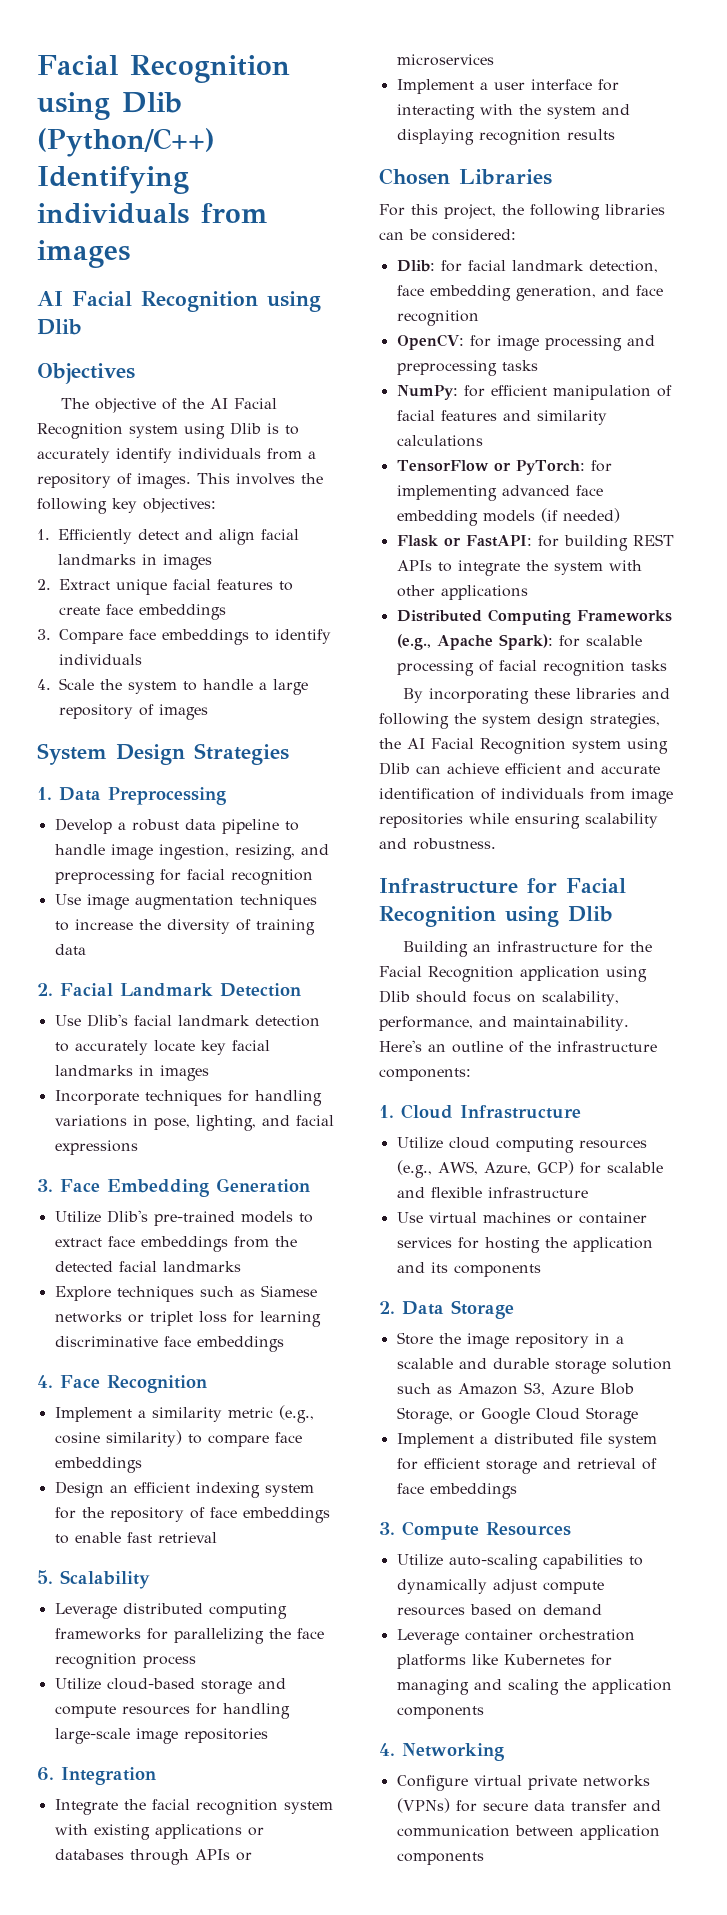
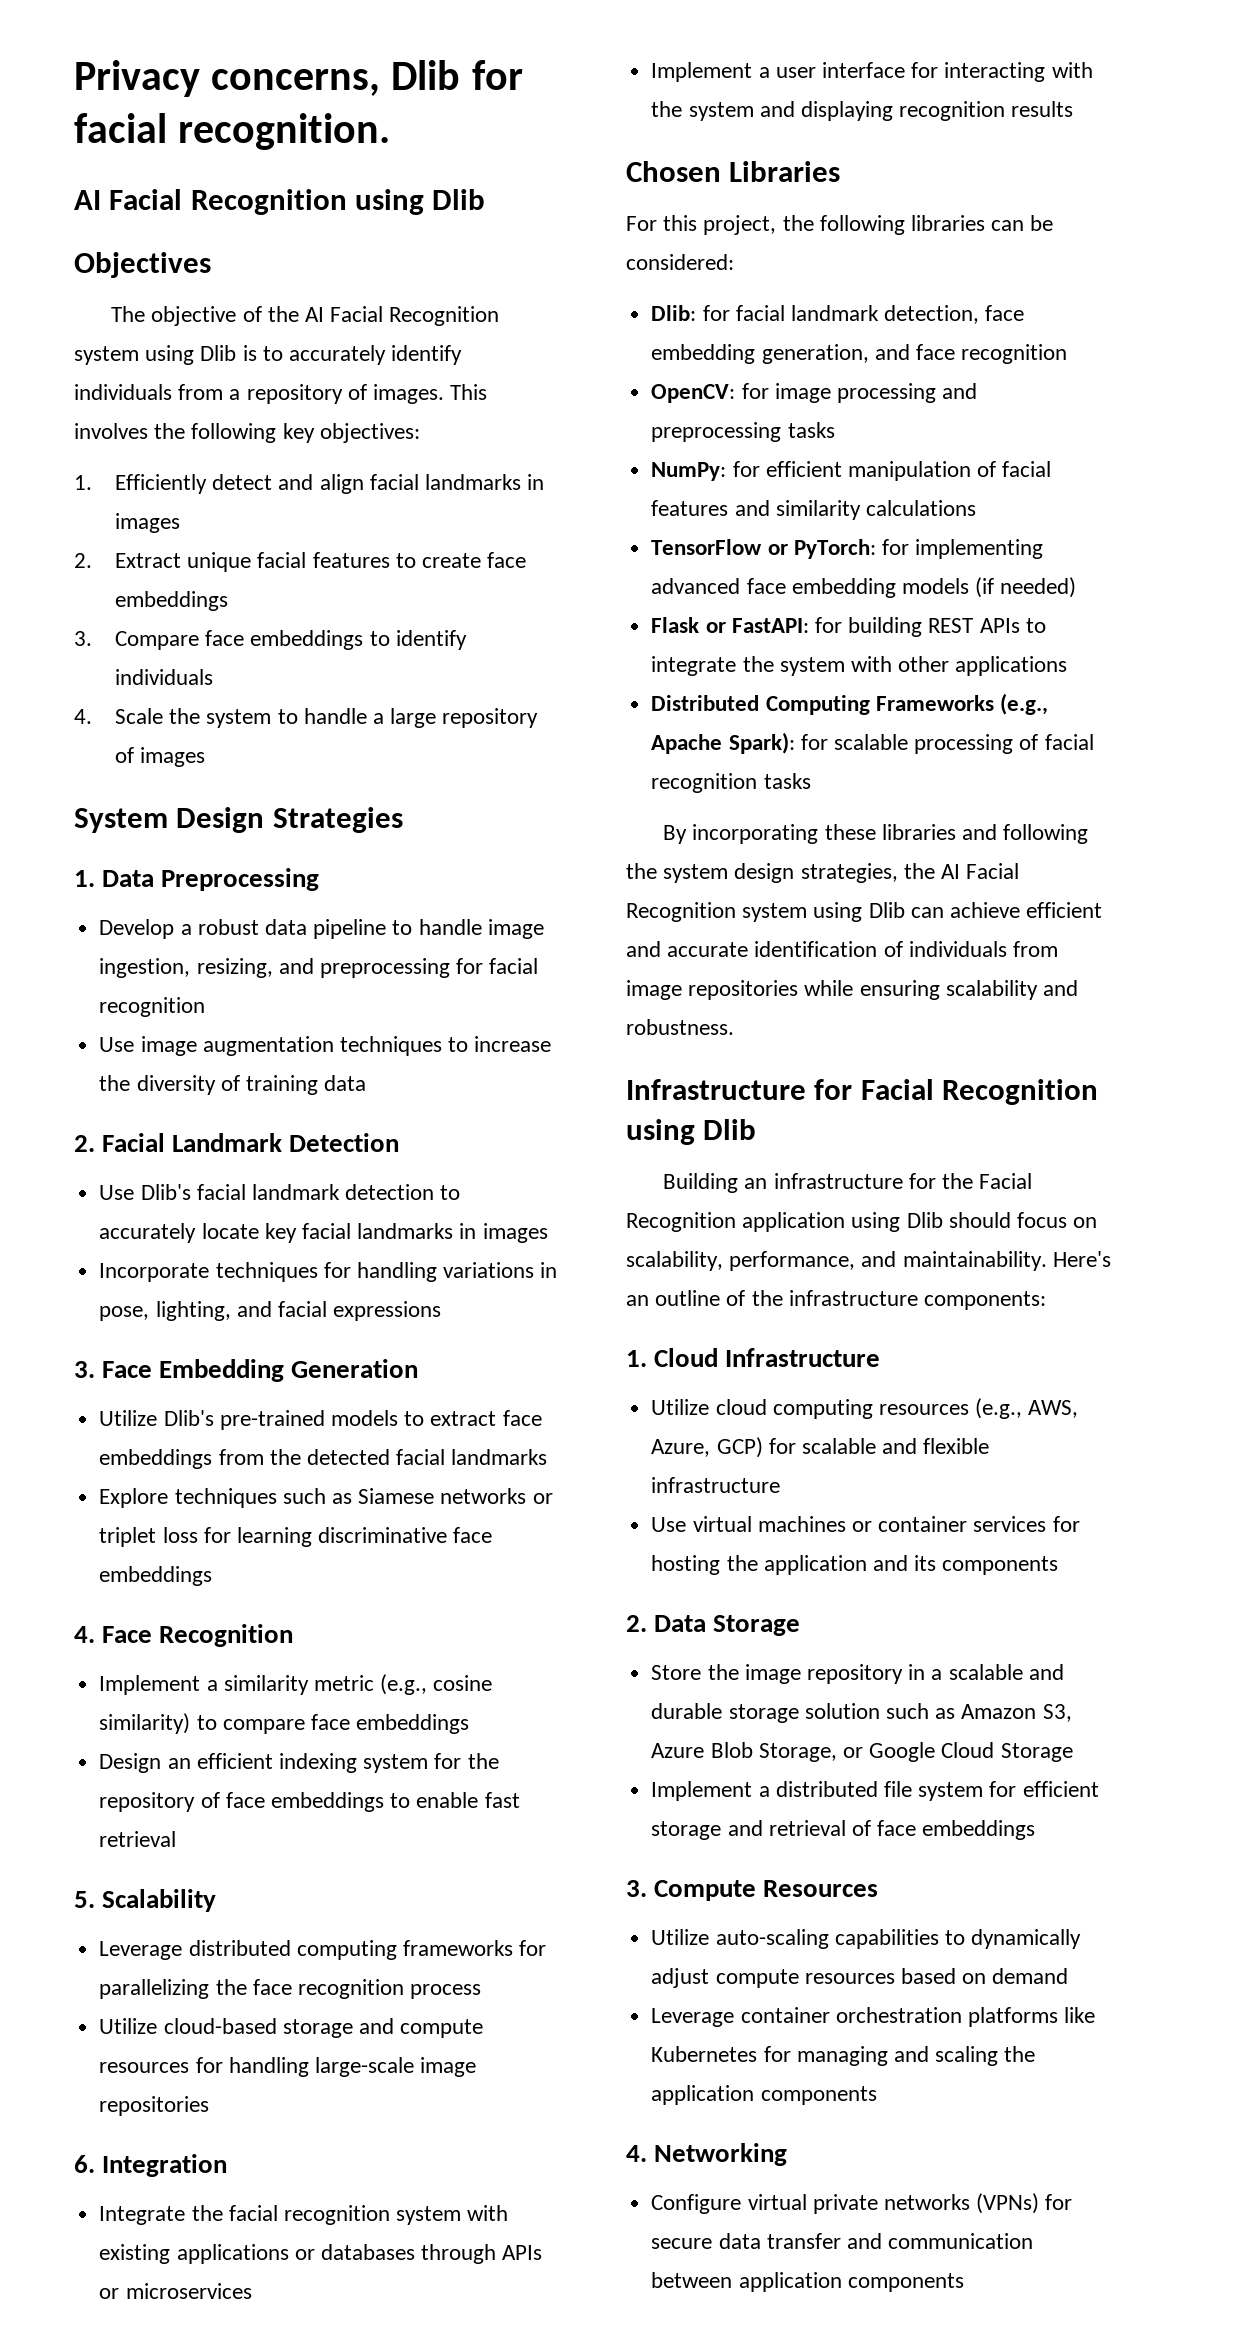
- Facial Recognition using Dlib (Python/C++) Identifying individuals from images
+ Privacy concerns, Dlib for facial recognition.

